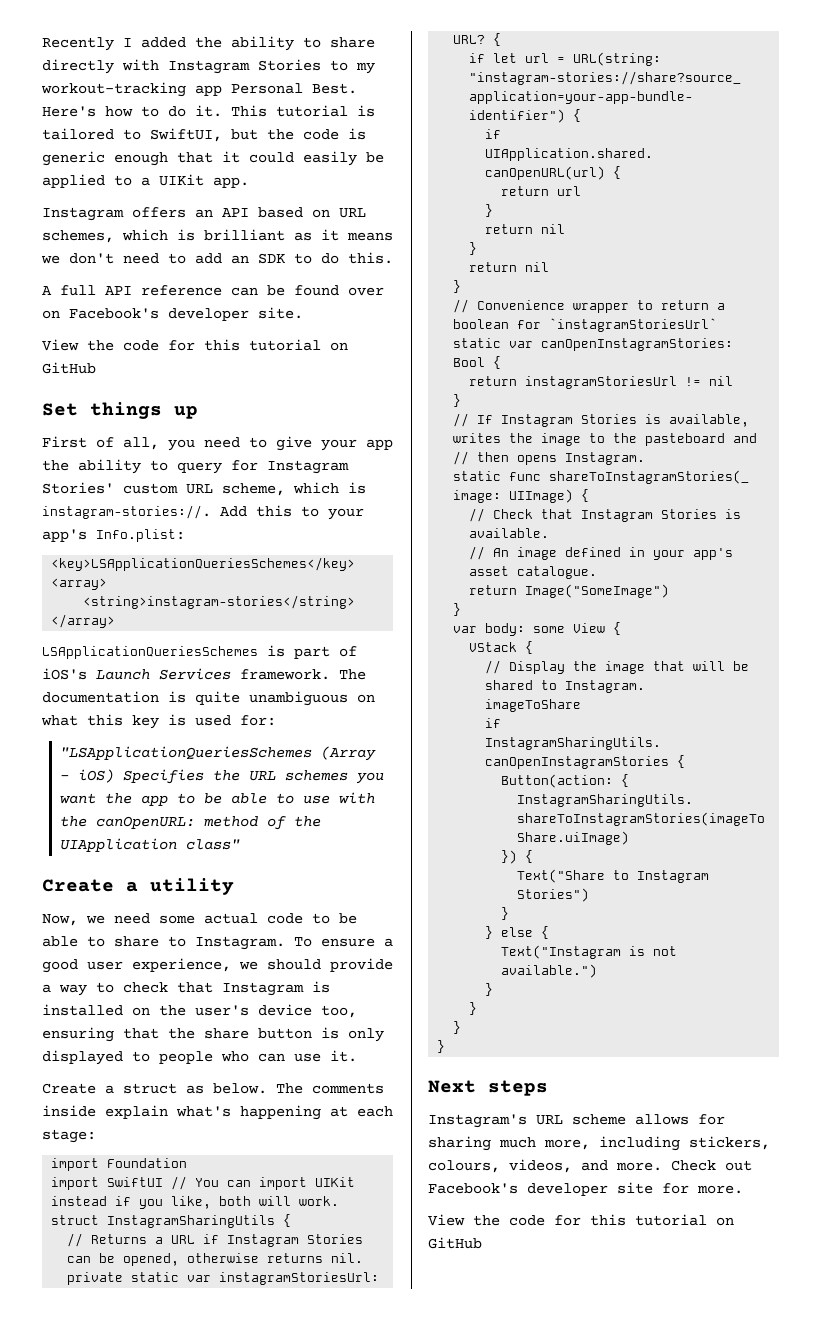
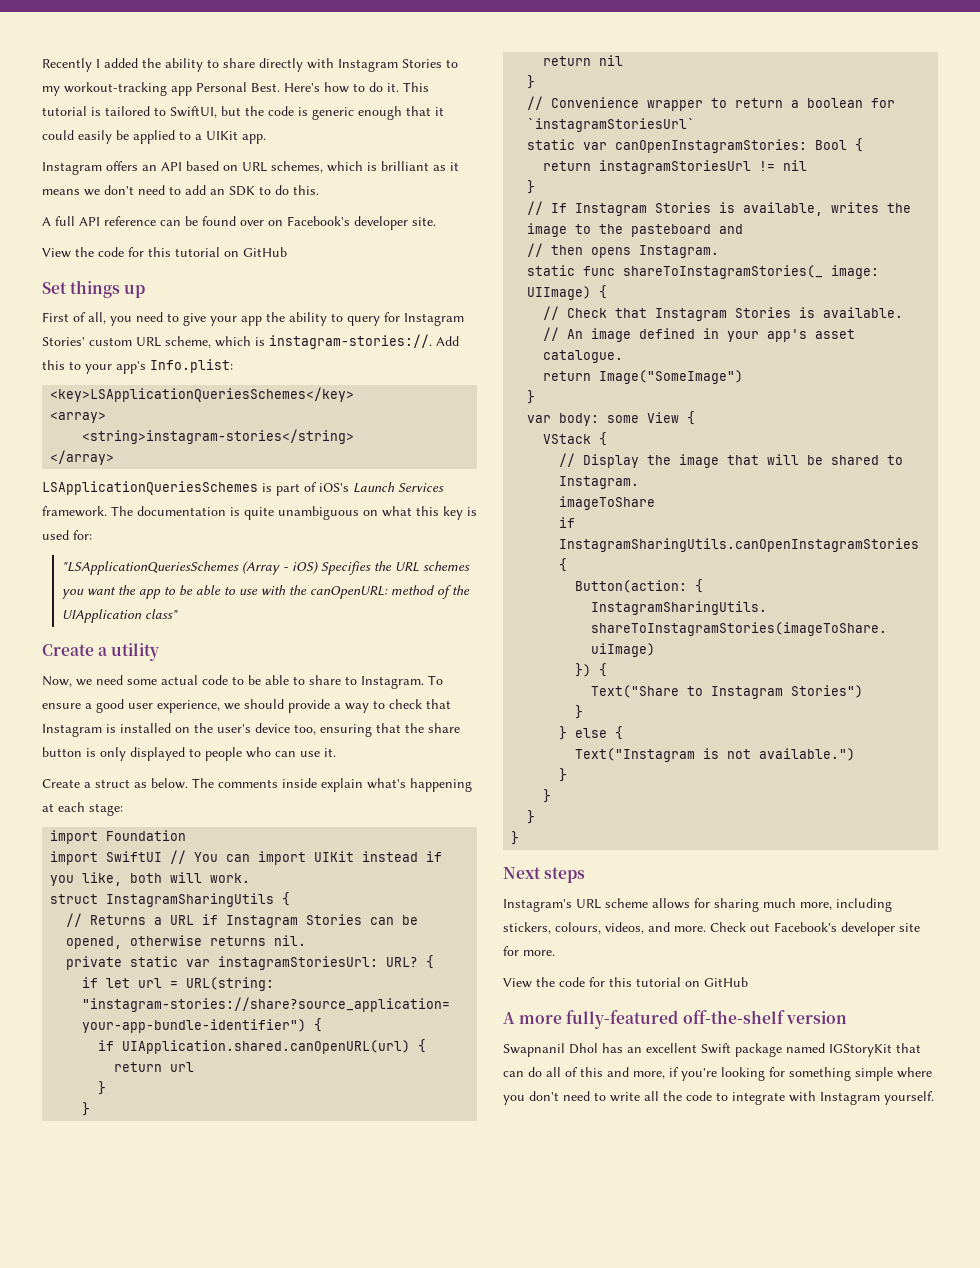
  return url
  }
- return nil
+ A more fully-featured off-the-shelf version
+ Swapnanil Dhol has an excellent Swift package named IGStoryKit that can do all of this and more, if you're looking for something simple where you don't need to write all the code to integrate with Instagram yourself.

